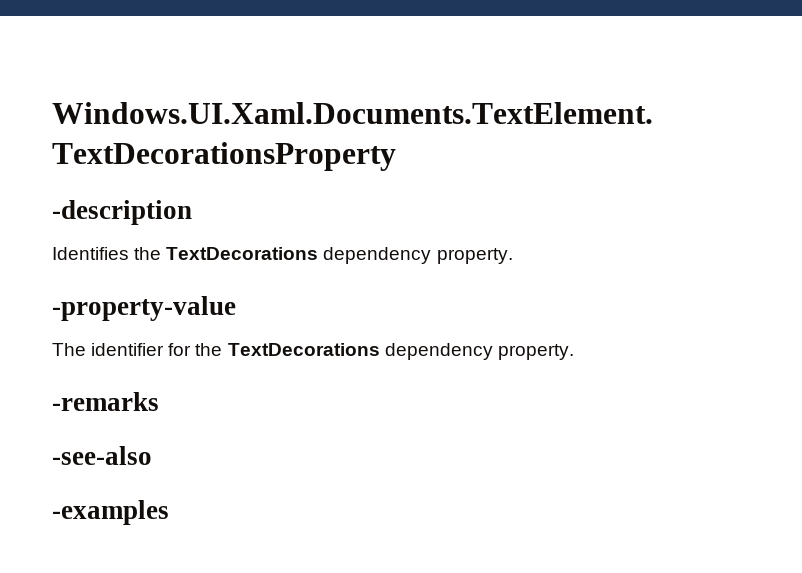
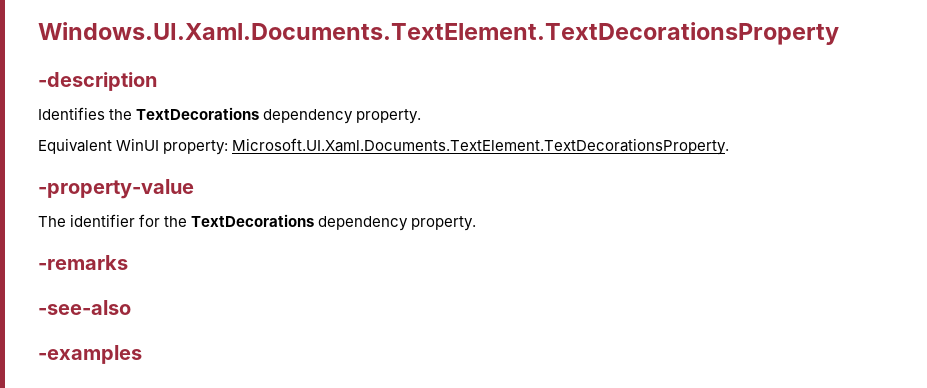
+ Equivalent WinUI property: Microsoft.UI.Xaml.Documents.TextElement.TextDecorationsProperty.

